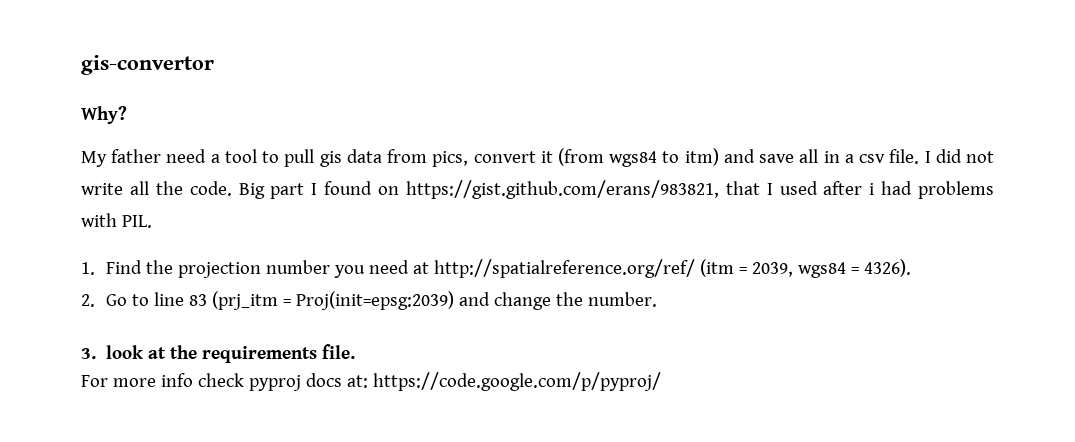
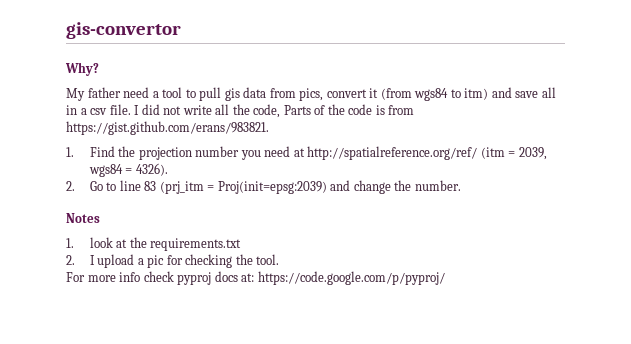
- I did not write all the code. Big part I found on https://gist.github.com/erans/983821, that I used after i had problems with PIL.
+ I did not write all the code, Parts of the code is from https://gist.github.com/erans/983821.
- 3. look at the requirements file.
+ Notes
+ 1. look at the requirements.txt
+ 2. I upload a pic for checking the tool.

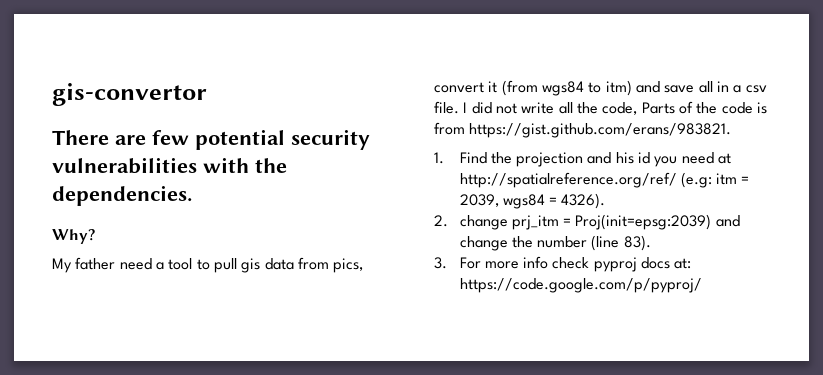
+ There are few potential security vulnerabilities with the dependencies.
- 1. Find the projection number you need at http://spatialreference.org/ref/ (itm = 2039, wgs84 = 4326).
+ 1. Find the projection and his id you need at http://spatialreference.org/ref/ (e.g: itm = 2039, wgs84 = 4326).
- 2. Go to line 83 (prj_itm = Proj(init=epsg:2039) and change the number.
- Notes
- 1. look at the requirements.txt
- 2. I upload a pic for checking the tool.
- For more info check pyproj docs at: https://code.google.com/p/pyproj/
+ 2. change prj_itm = Proj(init=epsg:2039) and change the number (line 83).
+ 3. For more info check pyproj docs at: https://code.google.com/p/pyproj/

